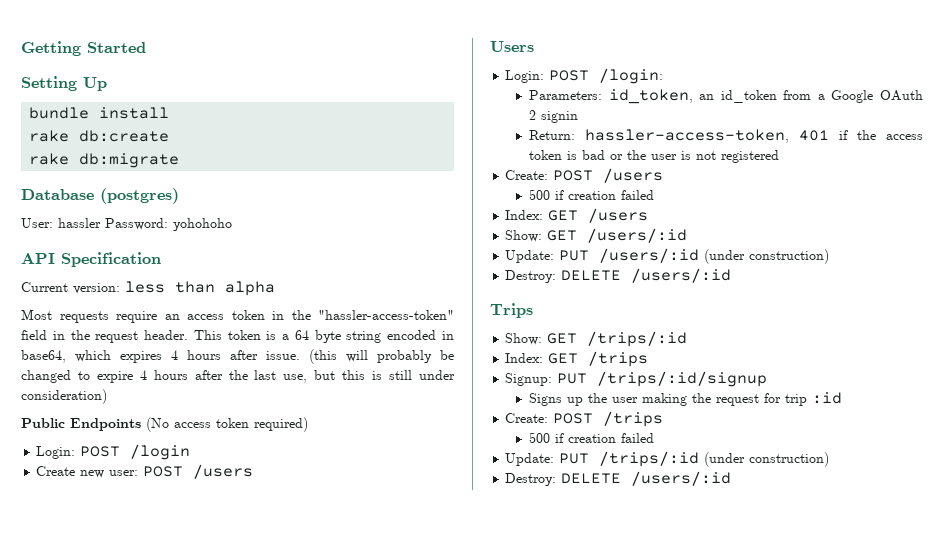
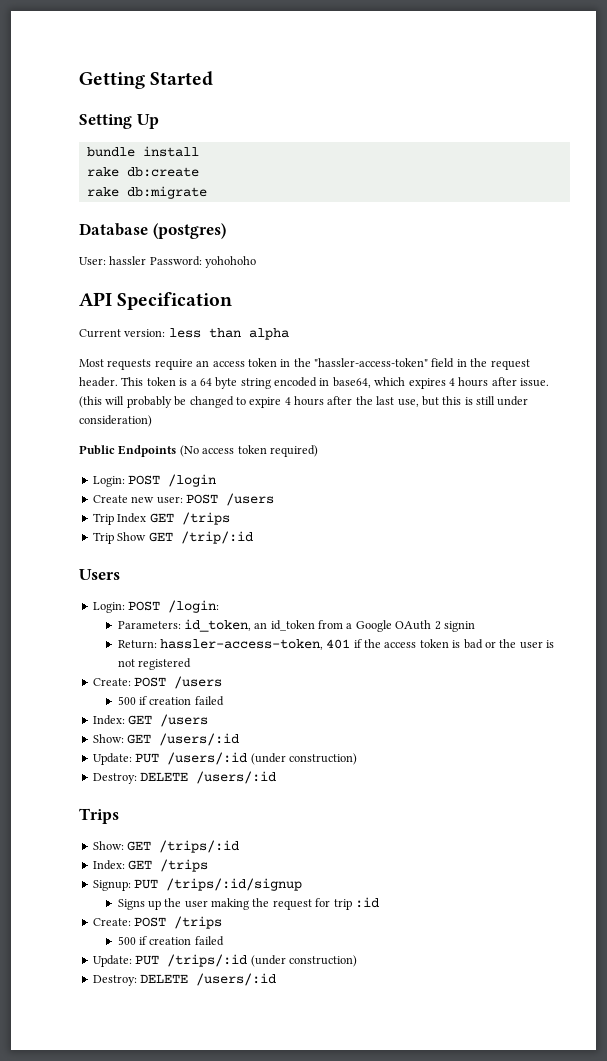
+ Trip Index GET /trips
+ Trip Show GET /trip/:id

